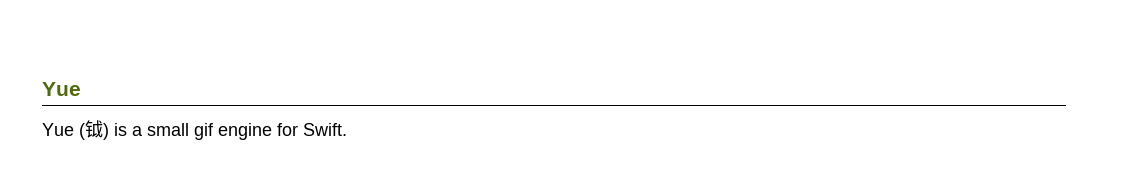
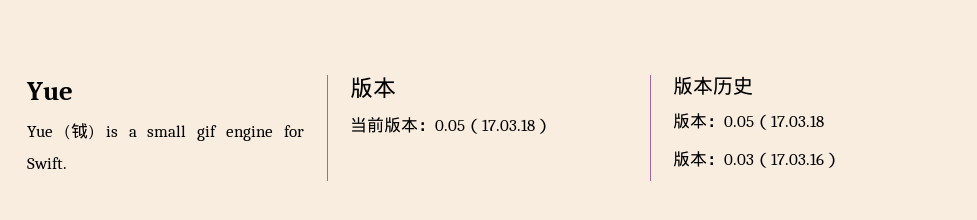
  Yue (钺) is a small gif engine for Swift.
+ 版本
+ 当前版本：0.05（17.03.18）
+ 版本历史
+ 版本：0.05（17.03.18
+ 版本：0.03（17.03.16）

